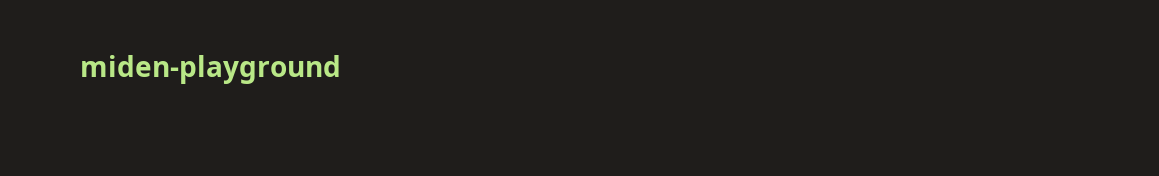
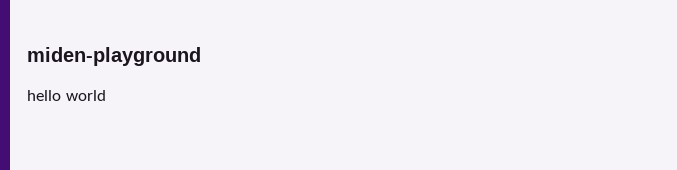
+ hello world

